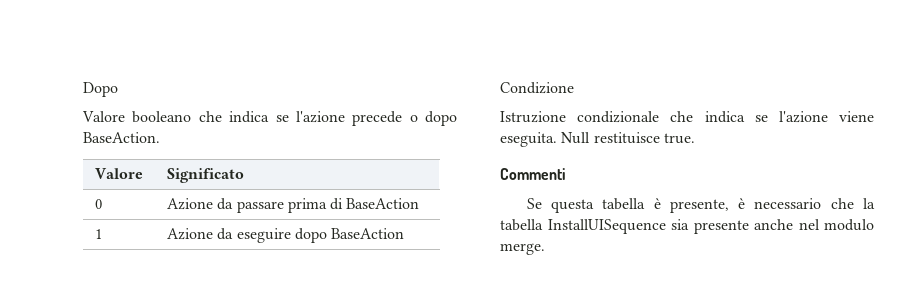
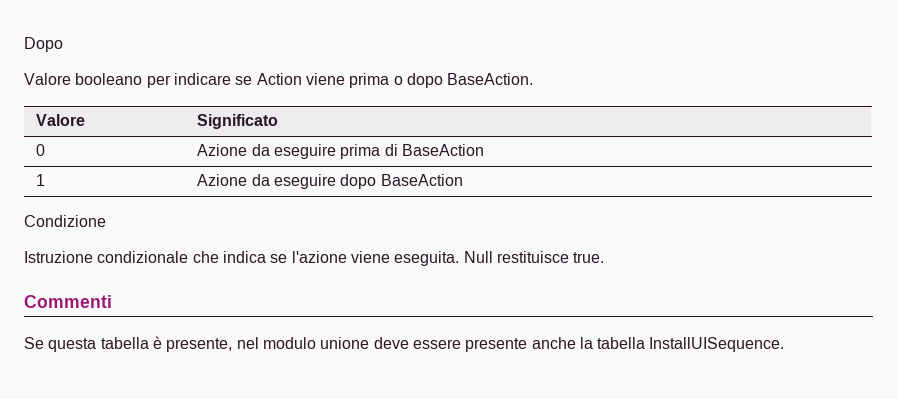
- Valore booleano che indica se l'azione precede o dopo BaseAction.
+ Valore booleano per indicare se Action viene prima o dopo BaseAction.
- 0 | Azione da passare prima di BaseAction
+ 0 | Azione da eseguire prima di BaseAction
- Se questa tabella è presente, è necessario che la tabella InstallUISequence sia presente anche nel modulo merge.
+ Se questa tabella è presente, nel modulo unione deve essere presente anche la tabella InstallUISequence.

